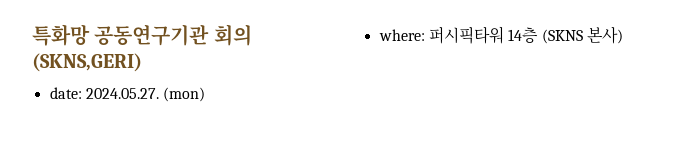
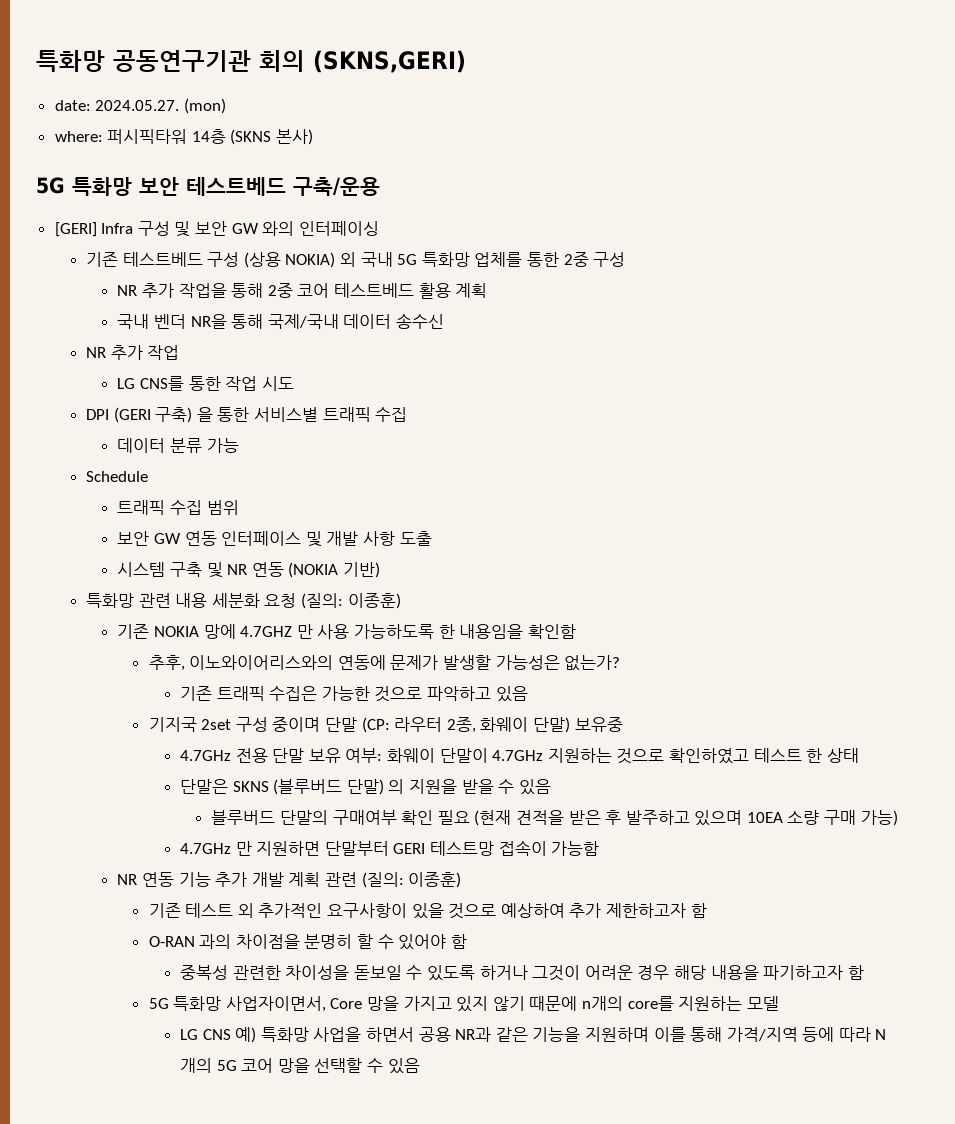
+ 5G 특화망 보안 테스트베드 구축/운용
+ [GERI] Infra 구성 및 보안 GW 와의 인터페이싱
+ 기존 테스트베드 구성 (상용 NOKIA) 외 국내 5G 특화망 업체를 통한 2중 구성
+ NR 추가 작업을 통해 2중 코어 테스트베드 활용 계획
+ 국내 벤더 NR을 통해 국제/국내 데이터 송수신
+ NR 추가 작업
+ LG CNS를 통한 작업 시도
+ DPI (GERI 구축) 을 통한 서비스별 트래픽 수집
+ 데이터 분류 가능
+ Schedule
+ 트래픽 수집 범위
+ 보안 GW 연동 인터페이스 및 개발 사항 도출
+ 시스템 구축 및 NR 연동 (NOKIA 기반)
+ 특화망 관련 내용 세분화 요청 (질의: 이종훈)
+ 기존 NOKIA 망에 4.7GHZ 만 사용 가능하도록 한 내용임을 확인함
+ 추후, 이노와이어리스와의 연동에 문제가 발생할 가능성은 없는가?
+ 기존 트래픽 수집은 가능한 것으로 파악하고 있음
+ 기지국 2set 구성 중이며 단말 (CP: 라우터 2종, 화웨이 단말) 보유중
+ 4.7GHz 전용 단말 보유 여부: 화웨이 단말이 4.7GHz 지원하는 것으로 확인하였고 테스트 한 상태
+ 단말은 SKNS (블루버드 단말) 의 지원을 받을 수 있음
+ 블루버드 단말의 구매여부 확인 필요 (현재 견적을 받은 후 발주하고 있으며 10EA 소량 구매 가능)
+ 4.7GHz 만 지원하면 단말부터 GERI 테스트망 접속이 가능함
+ NR 연동 기능 추가 개발 계획 관련 (질의: 이종훈)
+ 기존 테스트 외 추가적인 요구사항이 있을 것으로 예상하여 추가 제한하고자 함
+ O-RAN 과의 차이점을 분명히 할 수 있어야 함
+ 중복성 관련한 차이성을 돋보일 수 있도록 하거나 그것이 어려운 경우 해당 내용을 파기하고자 함
+ 5G 특화망 사업자이면서, Core 망을 가지고 있지 않기 때문에 n개의 core를 지원하는 모델
+ LG CNS 예) 특화망 사업을 하면서 공용 NR과 같은 기능을 지원하며 이를 통해 가격/지역 등에 따라 N 개의 5G 코어 망을 선택할 수 있음

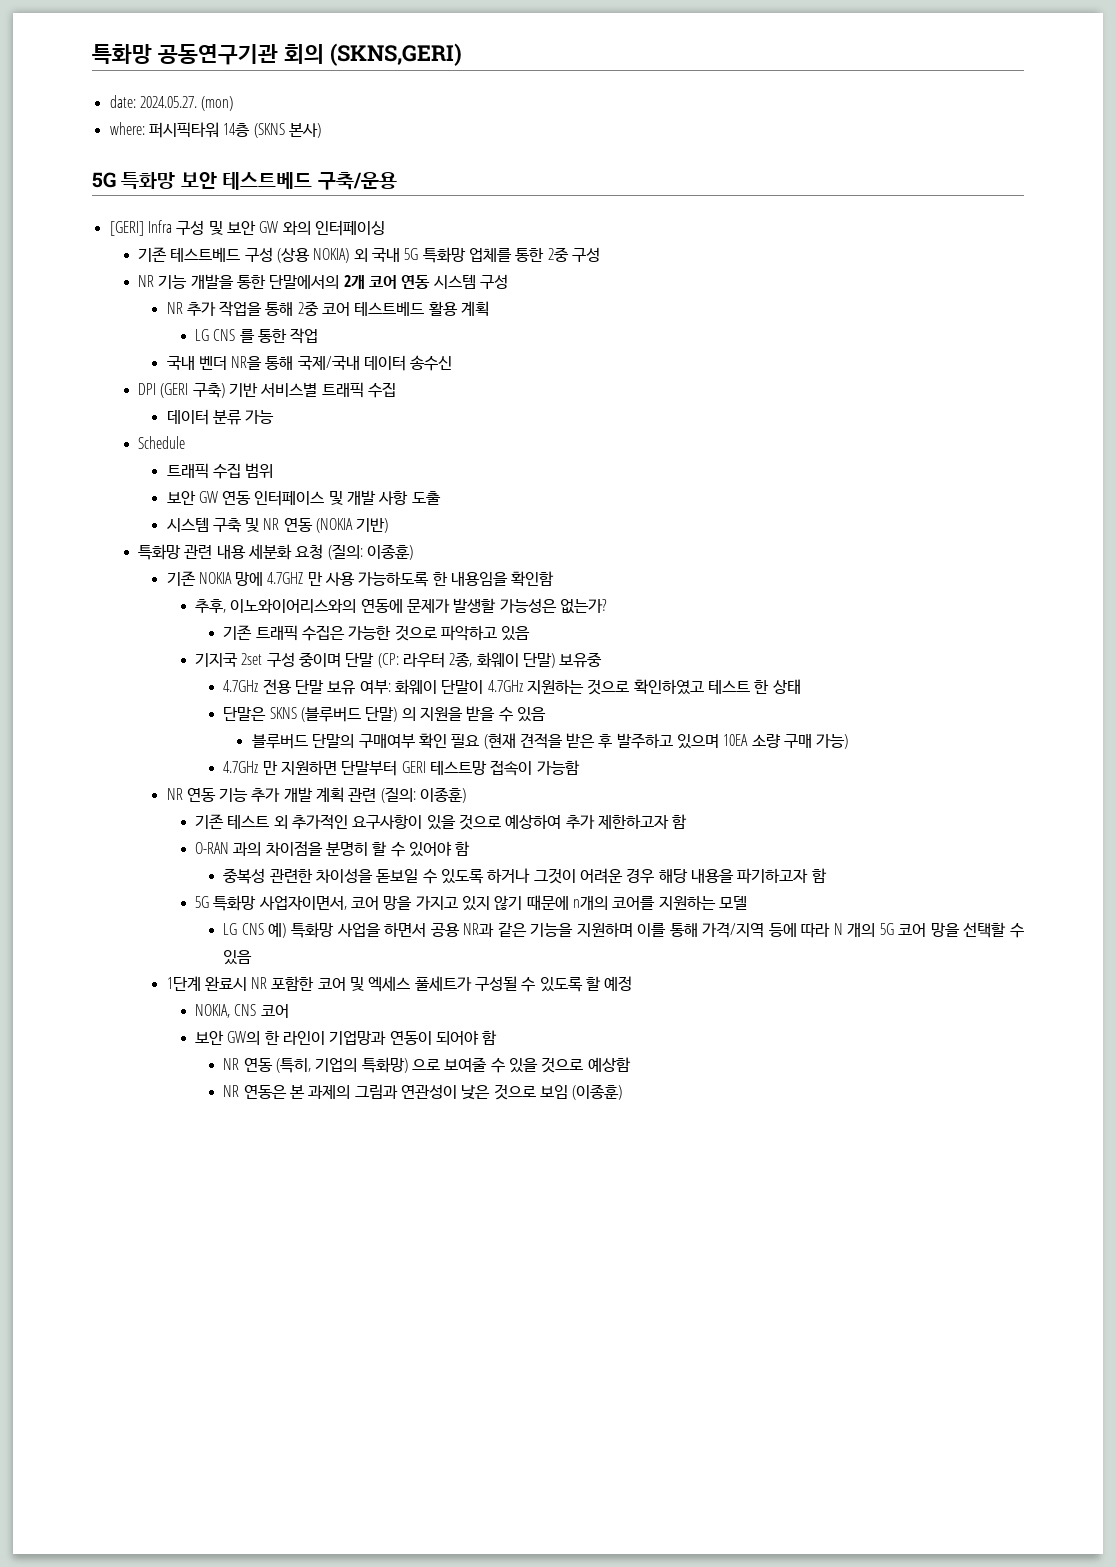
+ NR 기능 개발을 통한 단말에서의 2개 코어 연동 시스템 구성
+ LG CNS 를 통한 작업
- NR 추가 작업
- LG CNS를 통한 작업 시도
- DPI (GERI 구축) 을 통한 서비스별 트래픽 수집
+ DPI (GERI 구축) 기반 서비스별 트래픽 수집
- 5G 특화망 사업자이면서, Core 망을 가지고 있지 않기 때문에 n개의 core를 지원하는 모델
+ 5G 특화망 사업자이면서, 코어 망을 가지고 있지 않기 때문에 n개의 코어를 지원하는 모델
+ 1단계 완료시 NR 포함한 코어 및 엑세스 풀세트가 구성될 수 있도록 할 예정
+ NOKIA, CNS 코어
+ 보안 GW의 한 라인이 기업망과 연동이 되어야 함
+ NR 연동 (특히, 기업의 특화망) 으로 보여줄 수 있을 것으로 예상함
+ NR 연동은 본 과제의 그림과 연관성이 낮은 것으로 보임 (이종훈)

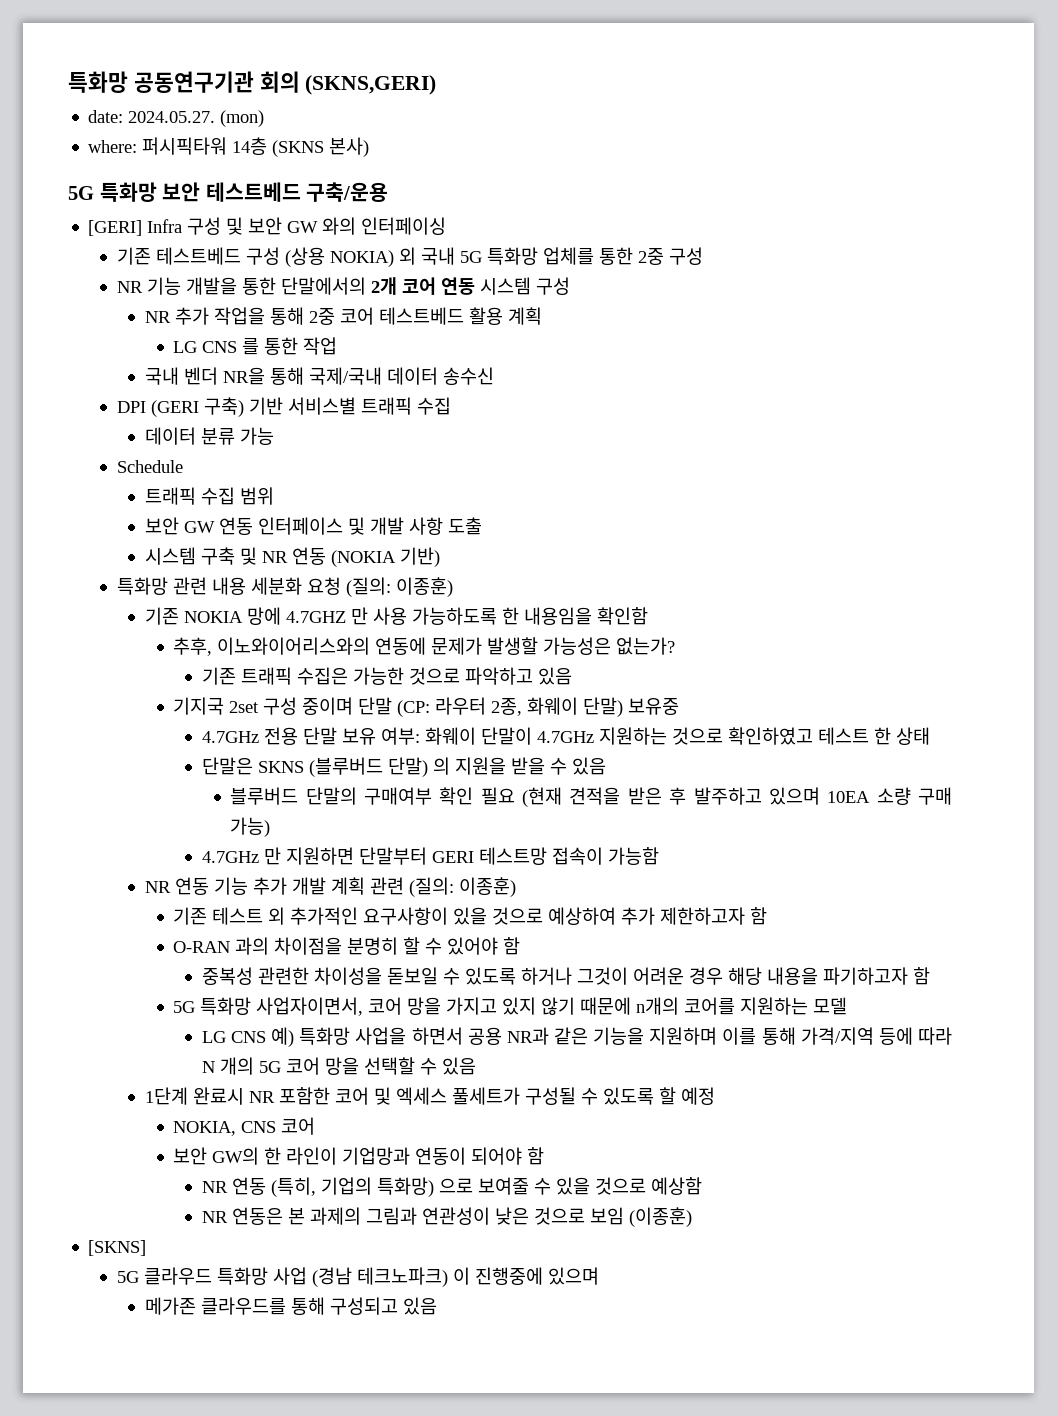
+ [SKNS]
+ 5G 클라우드 특화망 사업 (경남 테크노파크) 이 진행중에 있으며
+ 메가존 클라우드를 통해 구성되고 있음

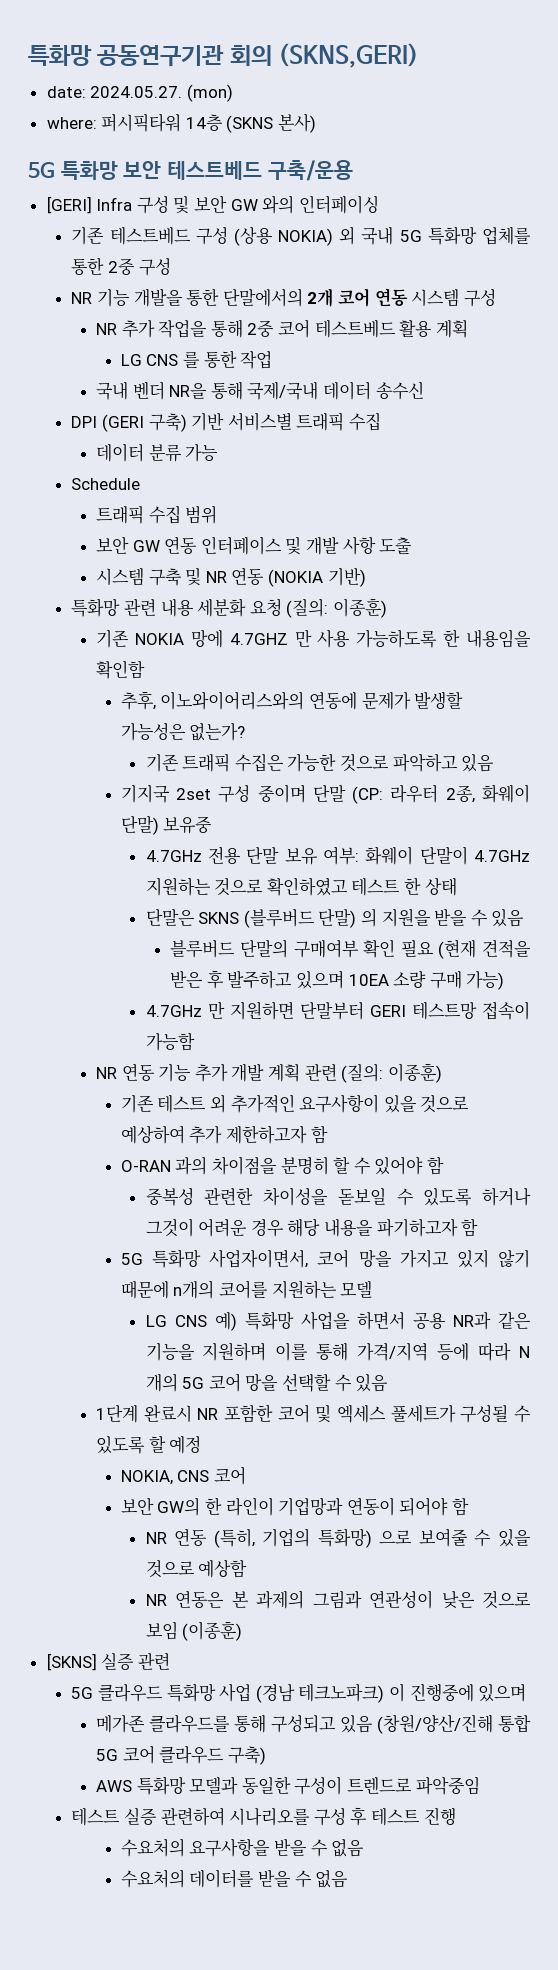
- [SKNS]
+ [SKNS] 실증 관련
- 메가존 클라우드를 통해 구성되고 있음
+ 메가존 클라우드를 통해 구성되고 있음 (창원/양산/진해 통합 5G 코어 클라우드 구축)
+ AWS 특화망 모델과 동일한 구성이 트렌드로 파악중임
+ 테스트 실증 관련하여 시나리오를 구성 후 테스트 진행
+ 수요처의 요구사항을 받을 수 없음
+ 수요처의 데이터를 받을 수 없음

